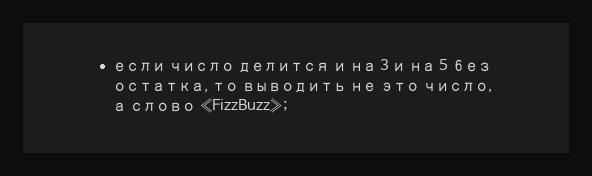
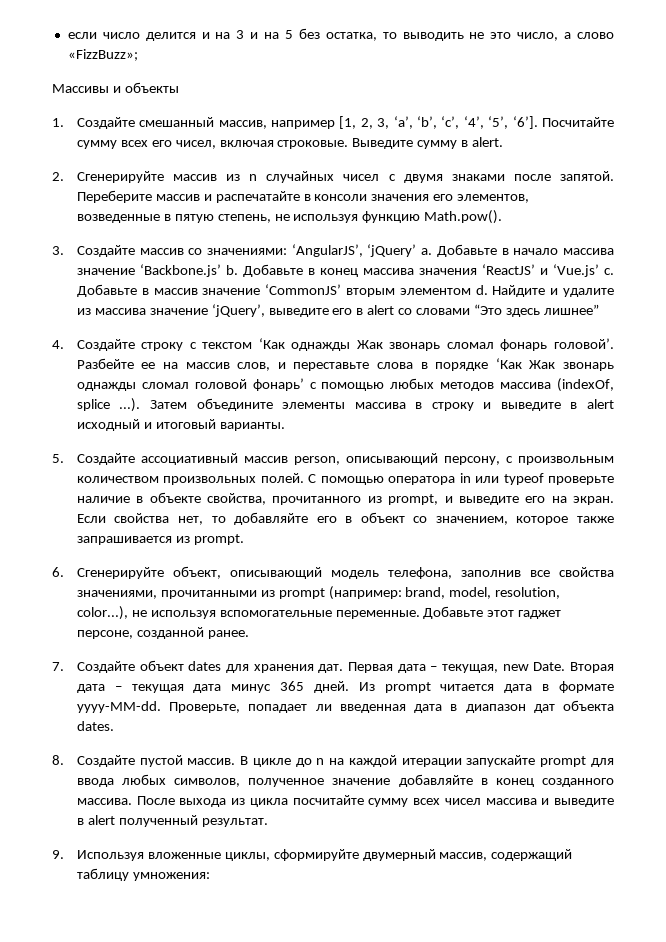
+ Массивы и объекты
+ 1. Создайте смешанный массив, например [1, 2, 3, ‘a’, ‘b’, ‘c’, ‘4’, ‘5’, ‘6’]. Посчитайте сумму всех его чисел, включая строковые. Выведите сумму в alert.
+ 2. Сгенерируйте массив из n случайных чисел с двумя знаками после запятой. Переберите массив и распечатайте в консоли значения его элементов, возведенные в пятую степень, не используя функцию Math.pow().
+ 3. Создайте массив со значениями: ‘AngularJS’, ‘jQuery’ a. Добавьте в начало массива значение ‘Backbone.js’ b. Добавьте в конец массива значения ‘ReactJS’ и ‘Vue.js’ c. Добавьте в массив значение ‘CommonJS’ вторым элементом d. Найдите и удалите из массива значение ‘jQuery’, выведите его в alert со словами “Это здесь лишнее”
+ 4. Создайте строку с текстом ‘Как однажды Жак звонарь сломал фонарь головой’. Разбейте ее на массив слов, и переставьте слова в порядке ‘Как Жак звонарь однажды сломал головой фонарь’ с помощью любых методов массива (indexOf, splice ...). Затем объедините элементы массива в строку и выведите в alert исходный и итоговый варианты.
+ 5. Создайте ассоциативный массив person, описывающий персону, с произвольным количеством произвольных полей. С помощью оператора in или typeof проверьте наличие в объекте свойства, прочитанного из prompt, и выведите его на экран. Если свойства нет, то добавляйте его в объект со значением, которое также запрашивается из prompt.
+ 6. Сгенерируйте объект, описывающий модель телефона, заполнив все свойства значениями, прочитанными из prompt (например: brand, model, resolution, color...), не используя вспомогательные переменные. Добавьте этот гаджет персоне, созданной ранее.
+ 7. Создайте объект dates для хранения дат. Первая дата – текущая, new Date. Вторая дата – текущая дата минус 365 дней. Из prompt читается дата в формате yyyy-MM-dd. Проверьте, попадает ли введенная дата в диапазон дат объекта dates.
+ 8. Создайте пустой массив. В цикле до n на каждой итерации запускайте prompt для ввода любых символов, полученное значение добавляйте в конец созданного массива. После выхода из цикла посчитайте сумму всех чисел массива и выведите в alert полученный результат.
+ 9. Используя вложенные циклы, сформируйте двумерный массив, содержащий таблицу умножения:

